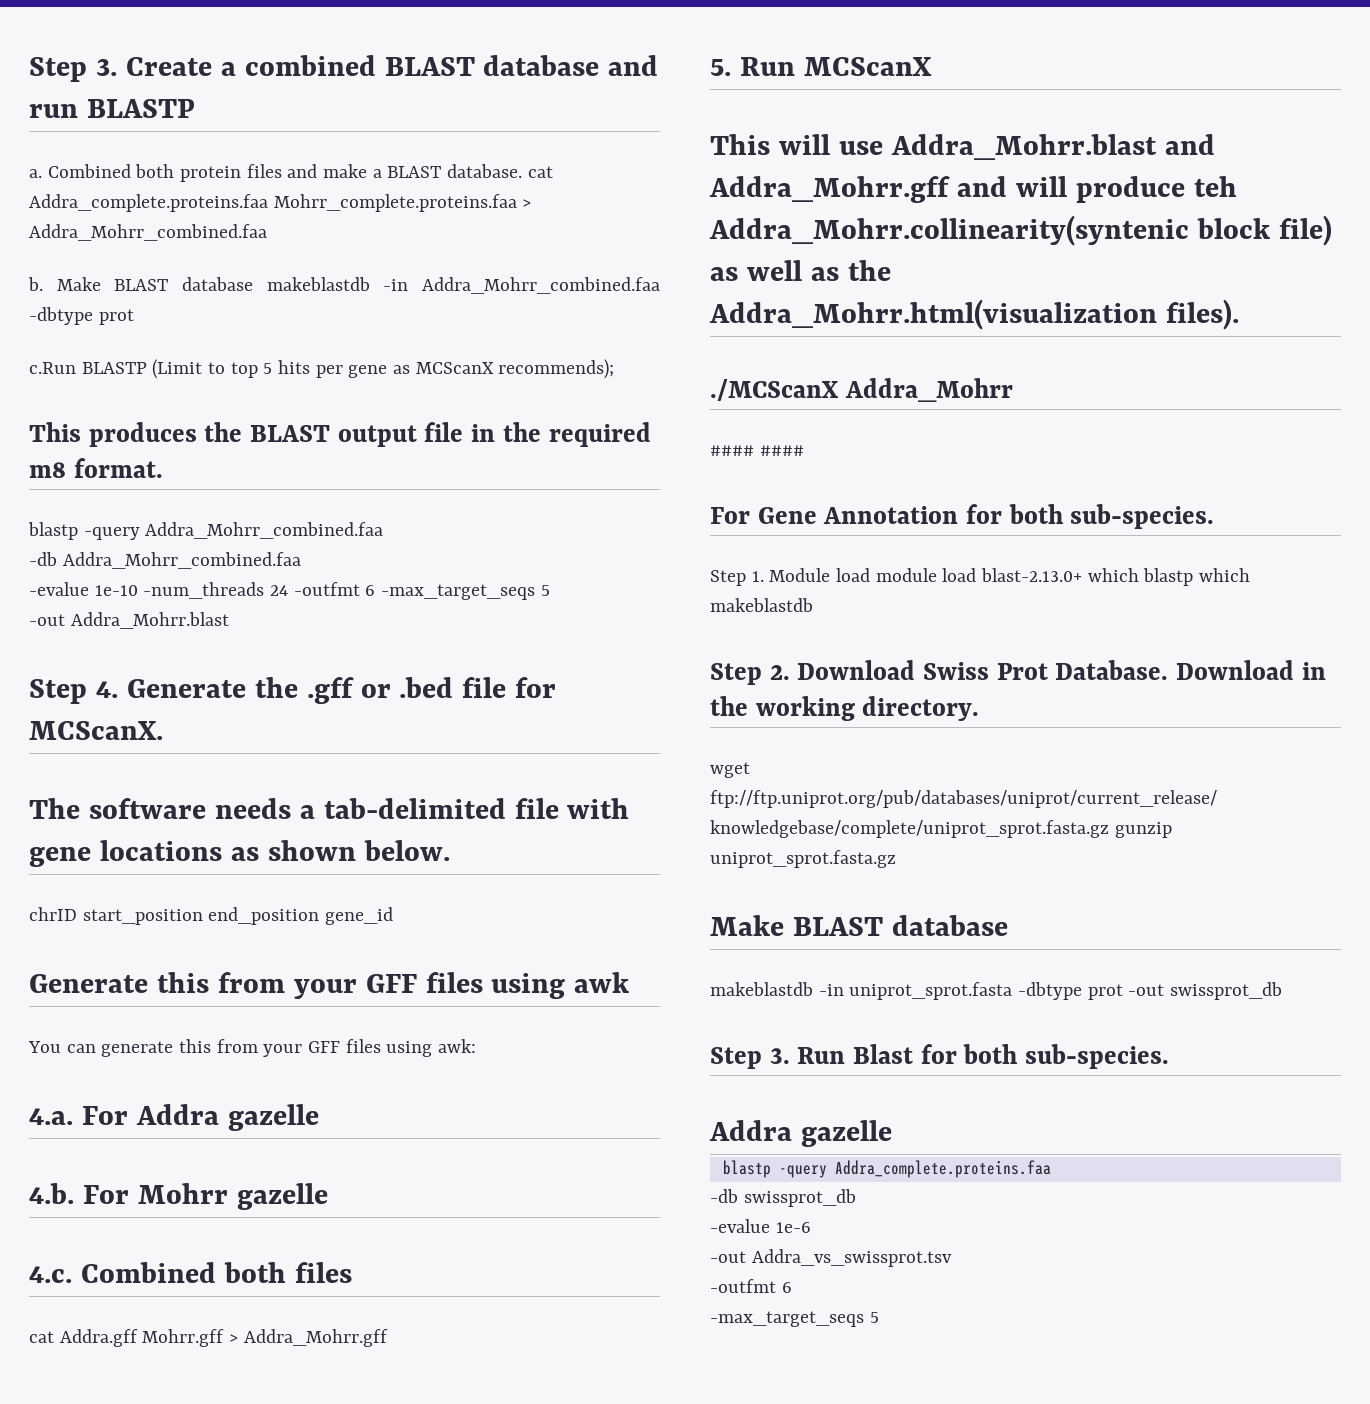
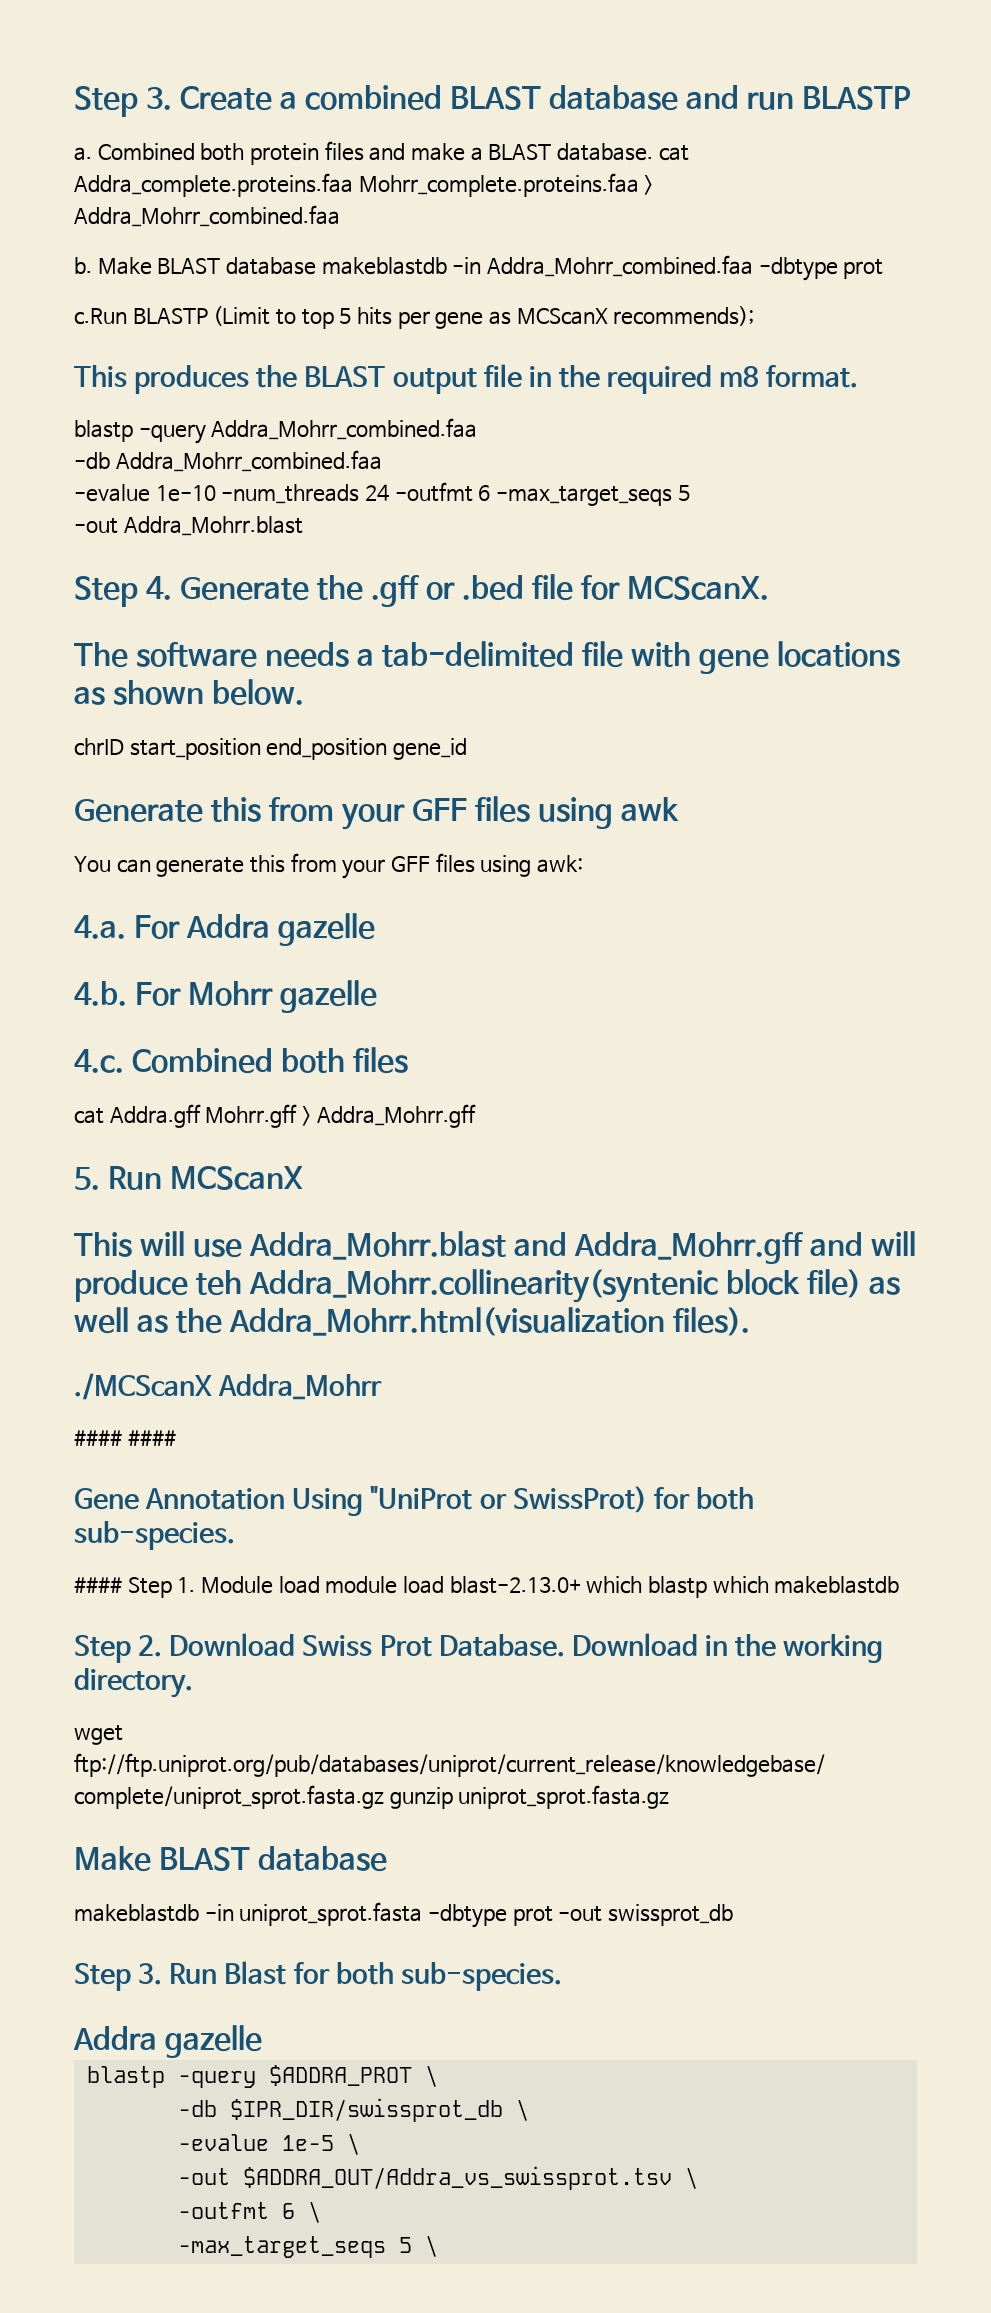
- For Gene Annotation for both sub-species.
- Step 1. Module load module load blast-2.13.0+ which blastp which makeblastdb
+ Gene Annotation Using "UniProt or SwissProt) for both sub-species.
+ #### Step 1. Module load module load blast-2.13.0+ which blastp which makeblastdb
- blastp -query Addra_complete.proteins.faa
- -db swissprot_db
- -evalue 1e-6
- -out Addra_vs_swissprot.tsv
- -outfmt 6
- -max_target_seqs 5
+ blastp -query $ADDRA_PROT \
+ -db $IPR_DIR/swissprot_db \
+ -evalue 1e-5 \
+ -out $ADDRA_OUT/Addra_vs_swissprot.tsv \
+ -outfmt 6 \
+ -max_target_seqs 5 \

